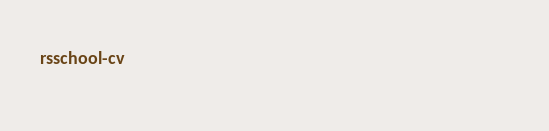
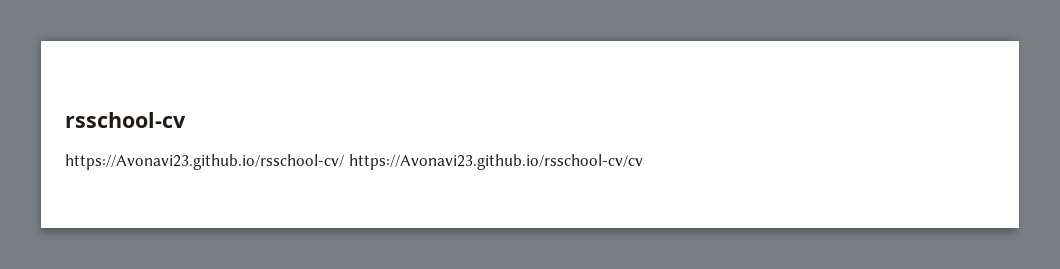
+ https://Avonavi23.github.io/rsschool-cv/ https://Avonavi23.github.io/rsschool-cv/cv

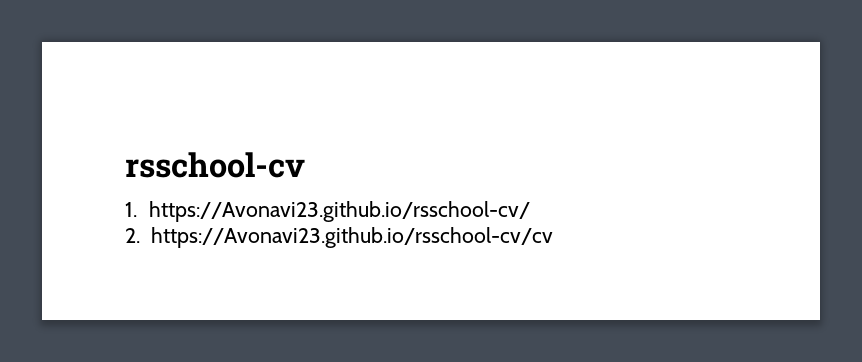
- https://Avonavi23.github.io/rsschool-cv/ https://Avonavi23.github.io/rsschool-cv/cv
+ 1. https://Avonavi23.github.io/rsschool-cv/
+ 2. https://Avonavi23.github.io/rsschool-cv/cv

